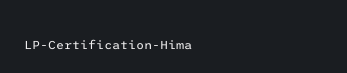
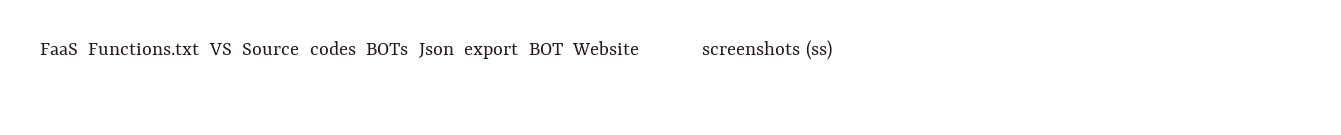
- LP-Certification-Hima
+ FaaS Functions.txt VS Source codes BOTs Json export BOT Website screenshots (ss)

